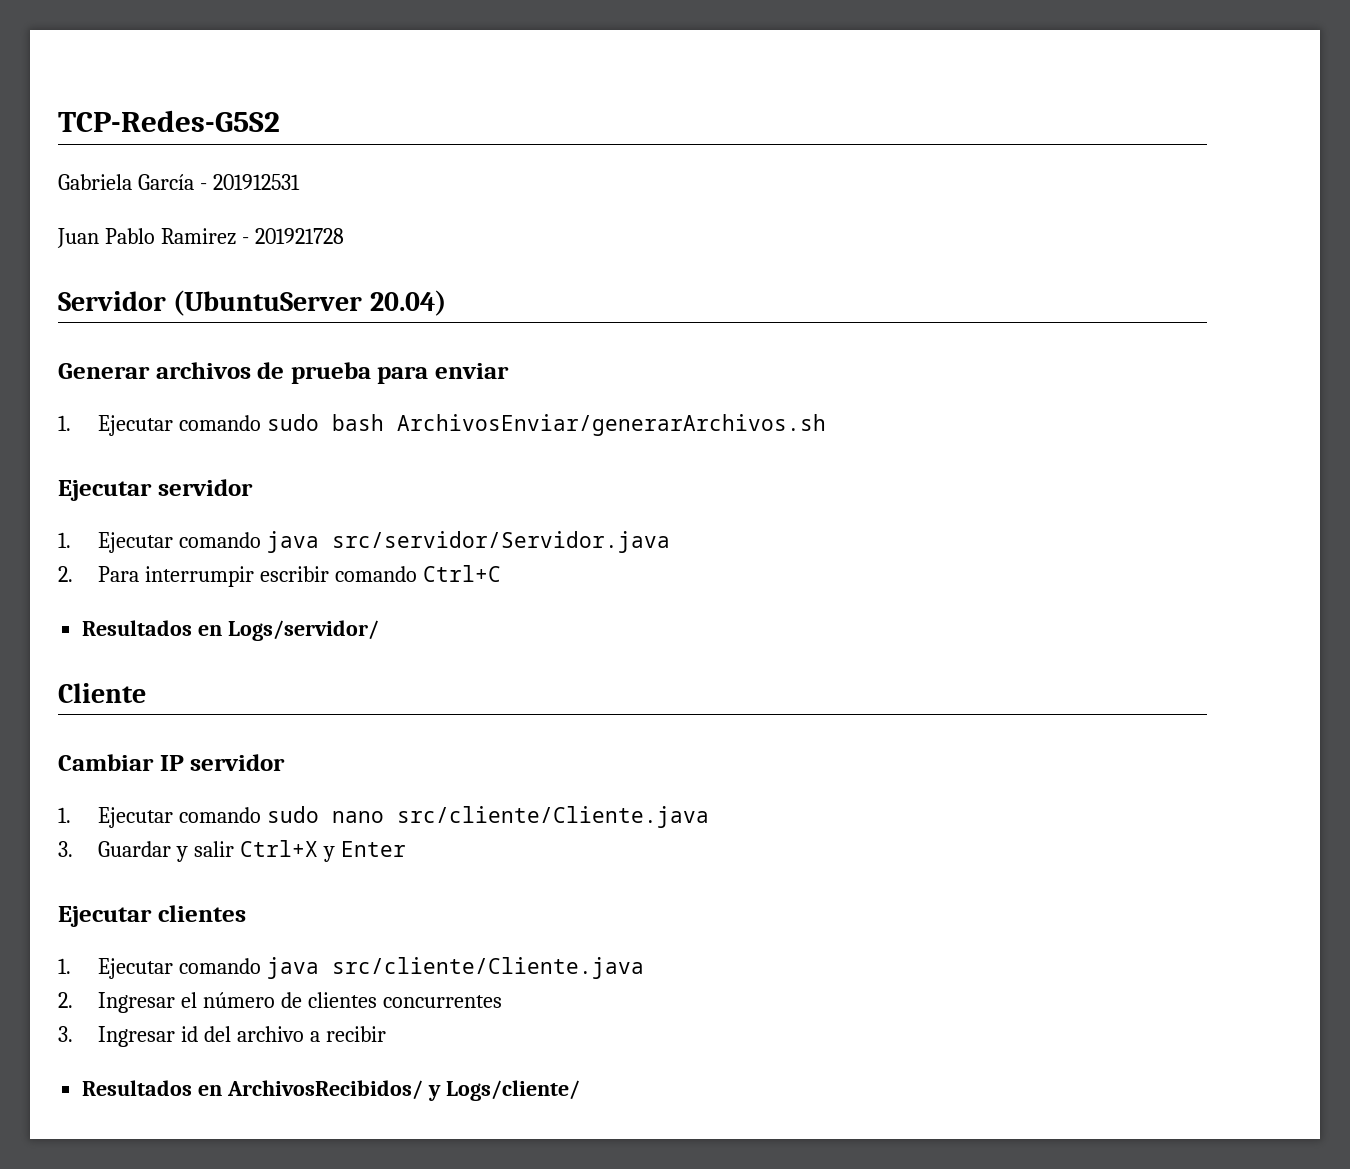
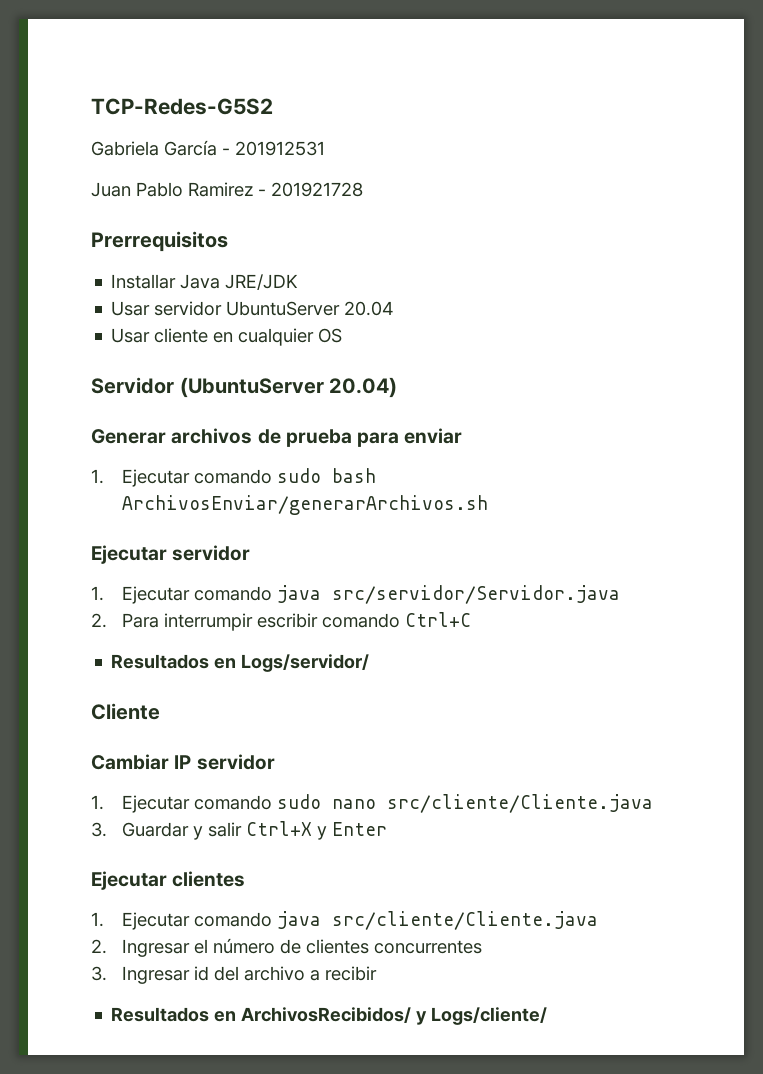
+ Prerrequisitos
+ Installar Java JRE/JDK
+ Usar servidor UbuntuServer 20.04
+ Usar cliente en cualquier OS

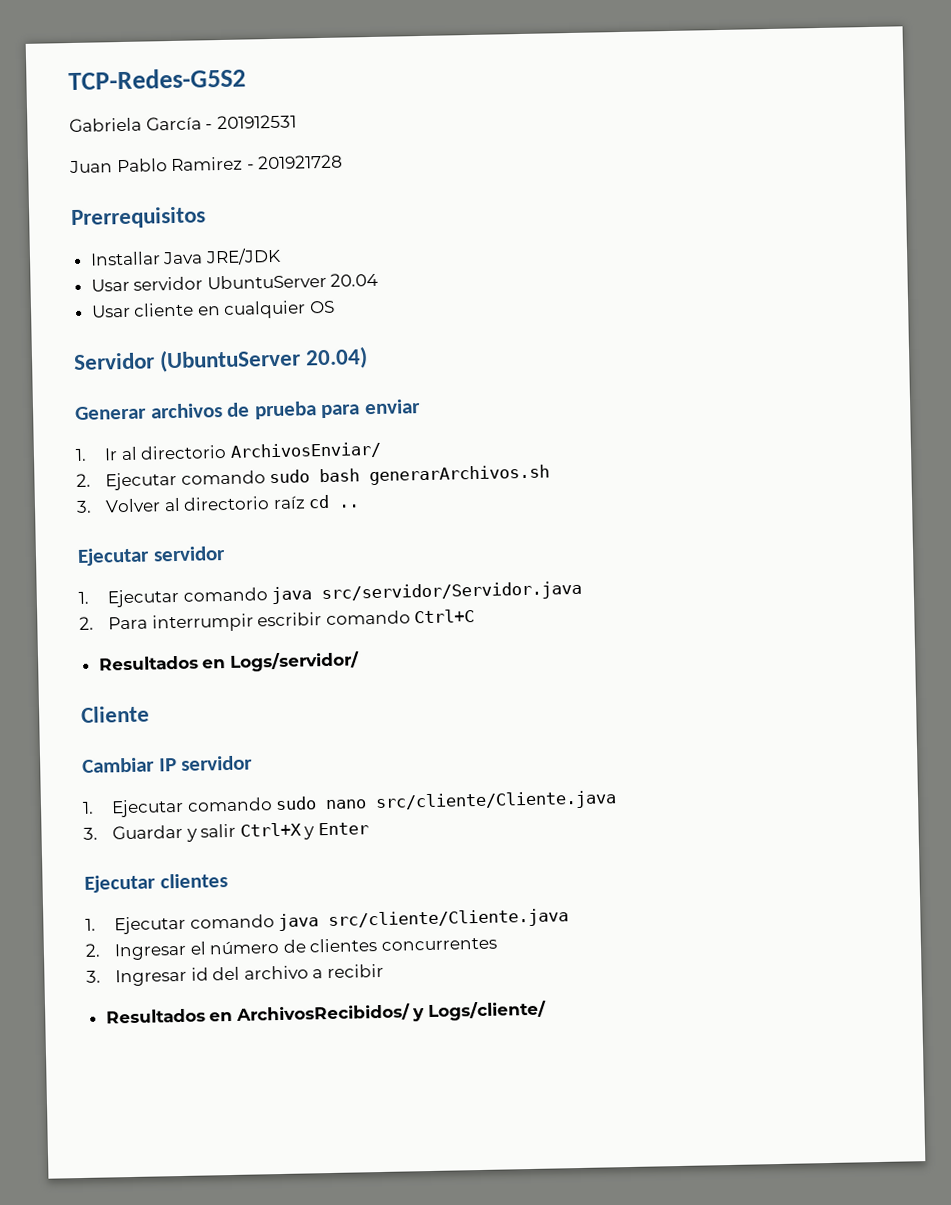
- 1. Ejecutar comando sudo bash ArchivosEnviar/generarArchivos.sh
+ 1. Ir al directorio ArchivosEnviar/
+ 2. Ejecutar comando sudo bash generarArchivos.sh
+ 3. Volver al directorio raíz cd ..

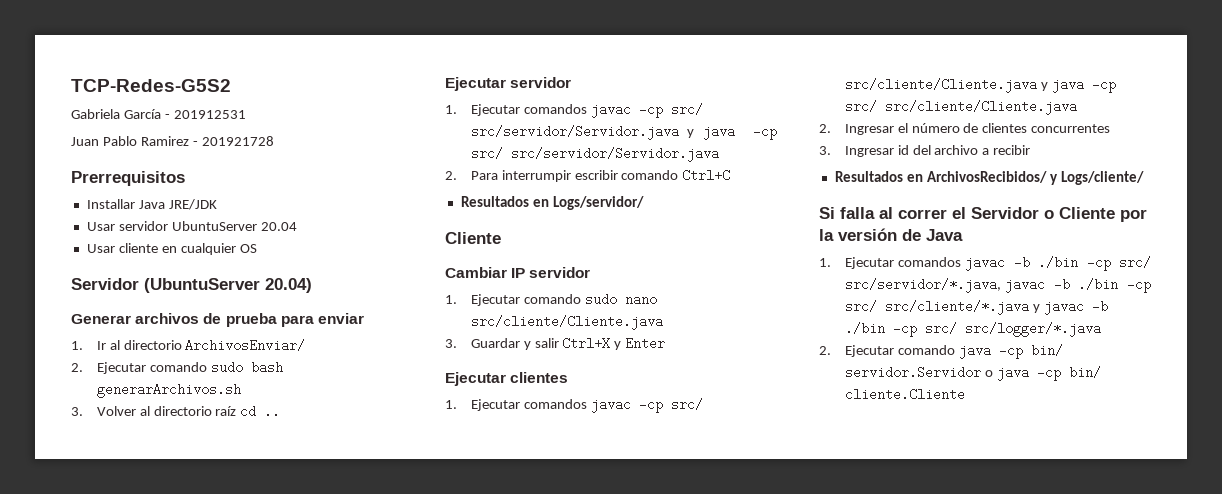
- 1. Ejecutar comando java src/servidor/Servidor.java
+ 1. Ejecutar comandos javac -cp src/ src/servidor/Servidor.java y java -cp src/ src/servidor/Servidor.java
- 1. Ejecutar comando java src/cliente/Cliente.java
+ 1. Ejecutar comandos javac -cp src/ src/cliente/Cliente.java y java -cp src/ src/cliente/Cliente.java
+ Si falla al correr el Servidor o Cliente por la versión de Java
+ 1. Ejecutar comandos javac -b ./bin -cp src/ src/servidor/*.java, javac -b ./bin -cp src/ src/cliente/*.java y javac -b ./bin -cp src/ src/logger/*.java
+ 2. Ejecutar comando java -cp bin/ servidor.Servidor o java -cp bin/ cliente.Cliente

